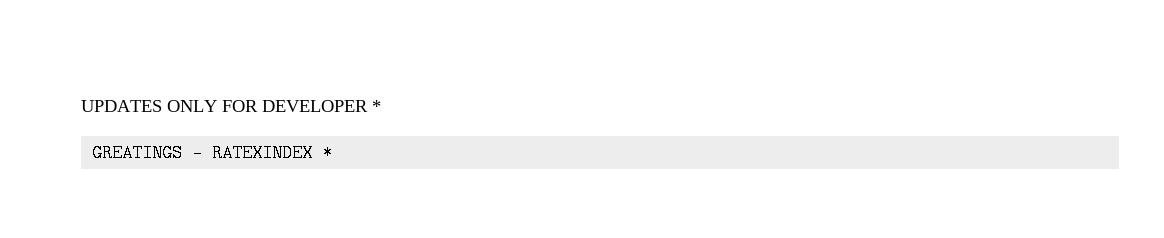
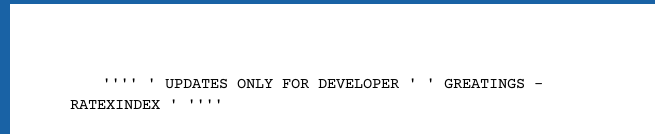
- UPDATES ONLY FOR DEVELOPER *
- GREATINGS - RATEXINDEX *
+ '''' ' UPDATES ONLY FOR DEVELOPER ' ' GREATINGS - RATEXINDEX ' ''''

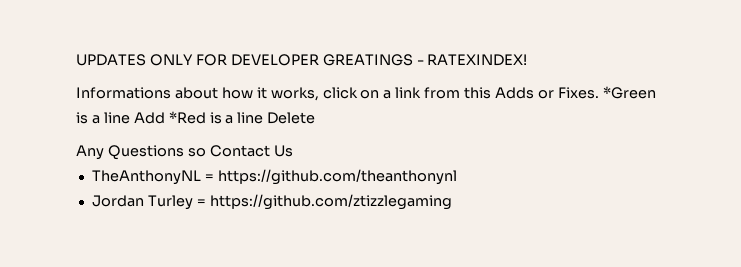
- '''' ' UPDATES ONLY FOR DEVELOPER ' ' GREATINGS - RATEXINDEX ' ''''
+ UPDATES ONLY FOR DEVELOPER GREATINGS - RATEXINDEX!
+ Informations about how it works, click on a link from this Adds or Fixes. *Green is a line Add *Red is a line Delete
+ Any Questions so Contact Us
+ TheAnthonyNL = https://github.com/theanthonynl
+ Jordan Turley = https://github.com/ztizzlegaming

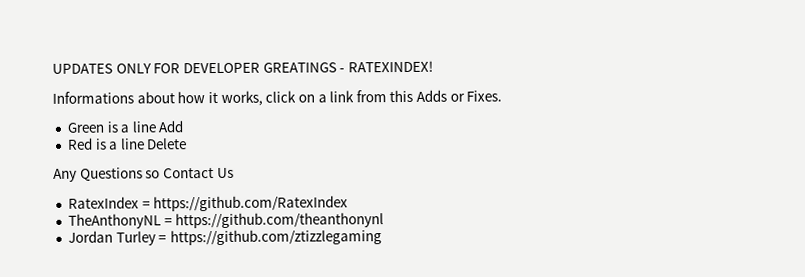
- Informations about how it works, click on a link from this Adds or Fixes. *Green is a line Add *Red is a line Delete
+ Informations about how it works, click on a link from this Adds or Fixes.
+ Green is a line Add
+ Red is a line Delete
+ RatexIndex = https://github.com/RatexIndex

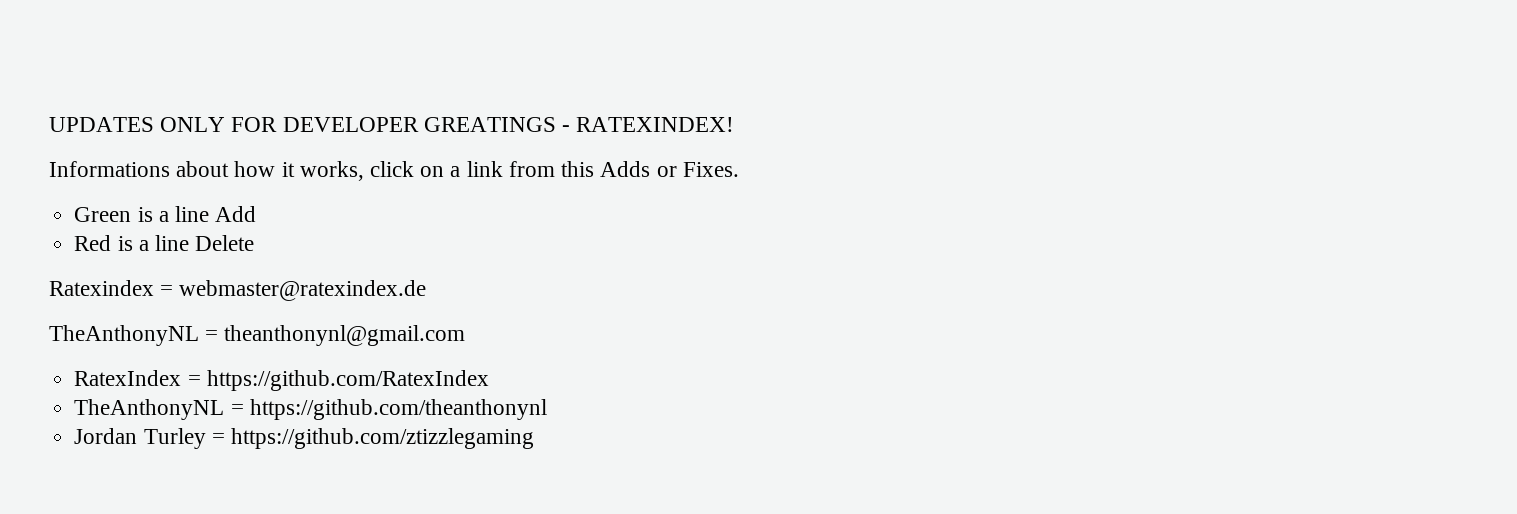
- Any Questions so Contact Us
+ Ratexindex = webmaster@ratexindex.de
+ TheAnthonyNL = theanthonynl@gmail.com

